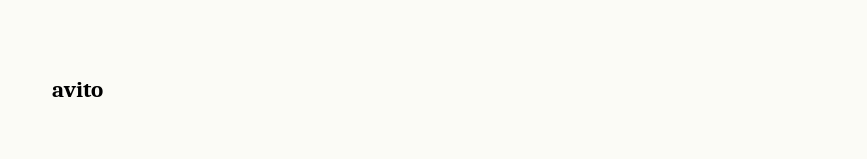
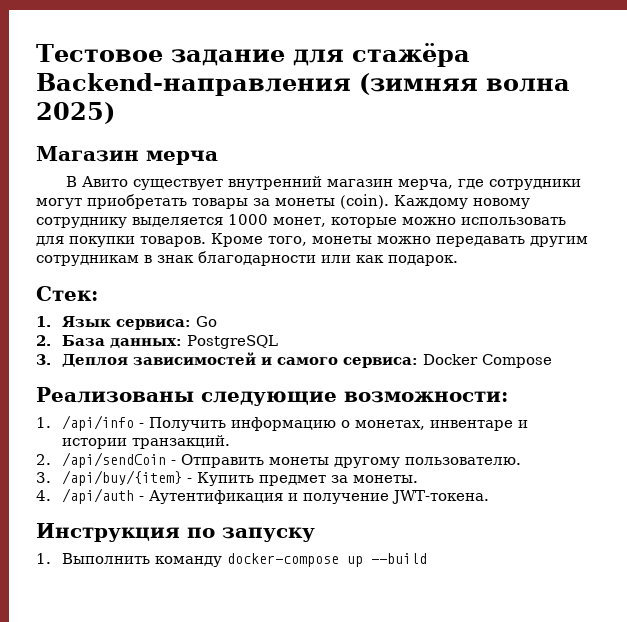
- avito
+ Тестовое задание для стажёра Backend-направления (зимняя волна 2025)
+ Магазин мерча
+ В Авито существует внутренний магазин мерча, где сотрудники могут приобретать товары за монеты (coin). Каждому новому сотруднику выделяется 1000 монет, которые можно использовать для покупки товаров. Кроме того, монеты можно передавать другим сотрудникам в знак благодарности или как подарок.
+ Cтек:
+ 1. Язык сервиса: Go
+ 2. База данных: PostgreSQL
+ 3. Деплоя зависимостей и самого сервиса: Docker Compose
+ Реализованы следующие возможности:
+ 1. /api/info - Получить информацию о монетах, инвентаре и истории транзакций.
+ 2. /api/sendCoin - Отправить монеты другому пользователю.
+ 3. /api/buy/{item} - Купить предмет за монеты.
+ 4. /api/auth - Аутентификация и получение JWT-токена.
+ Инструкция по запуску
+ 1. Выполнить команду docker-compose up --build

